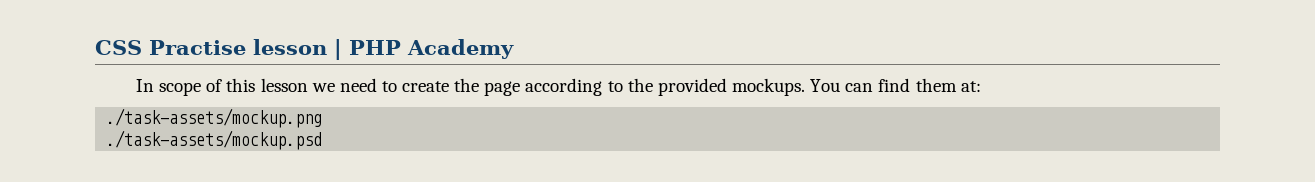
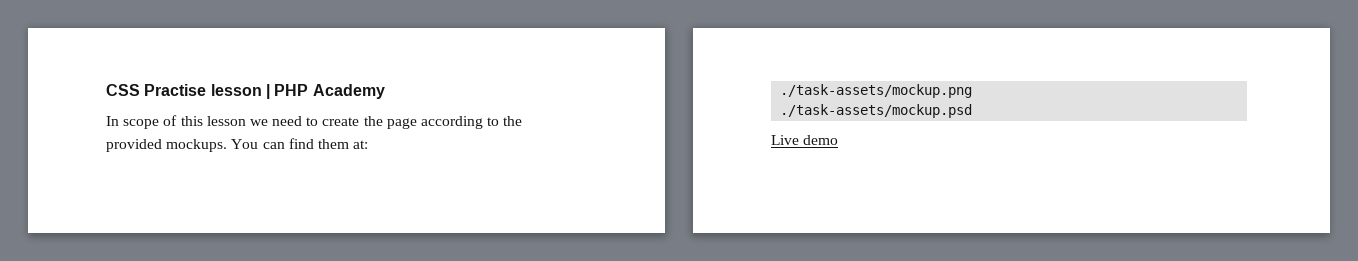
+ Live demo

